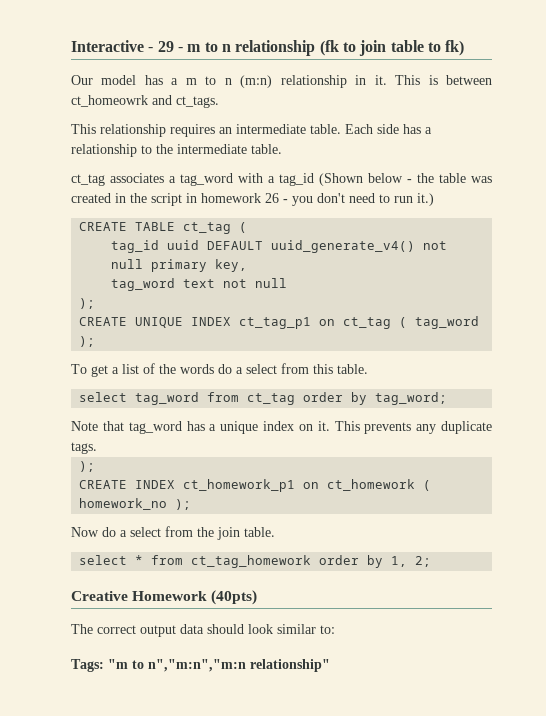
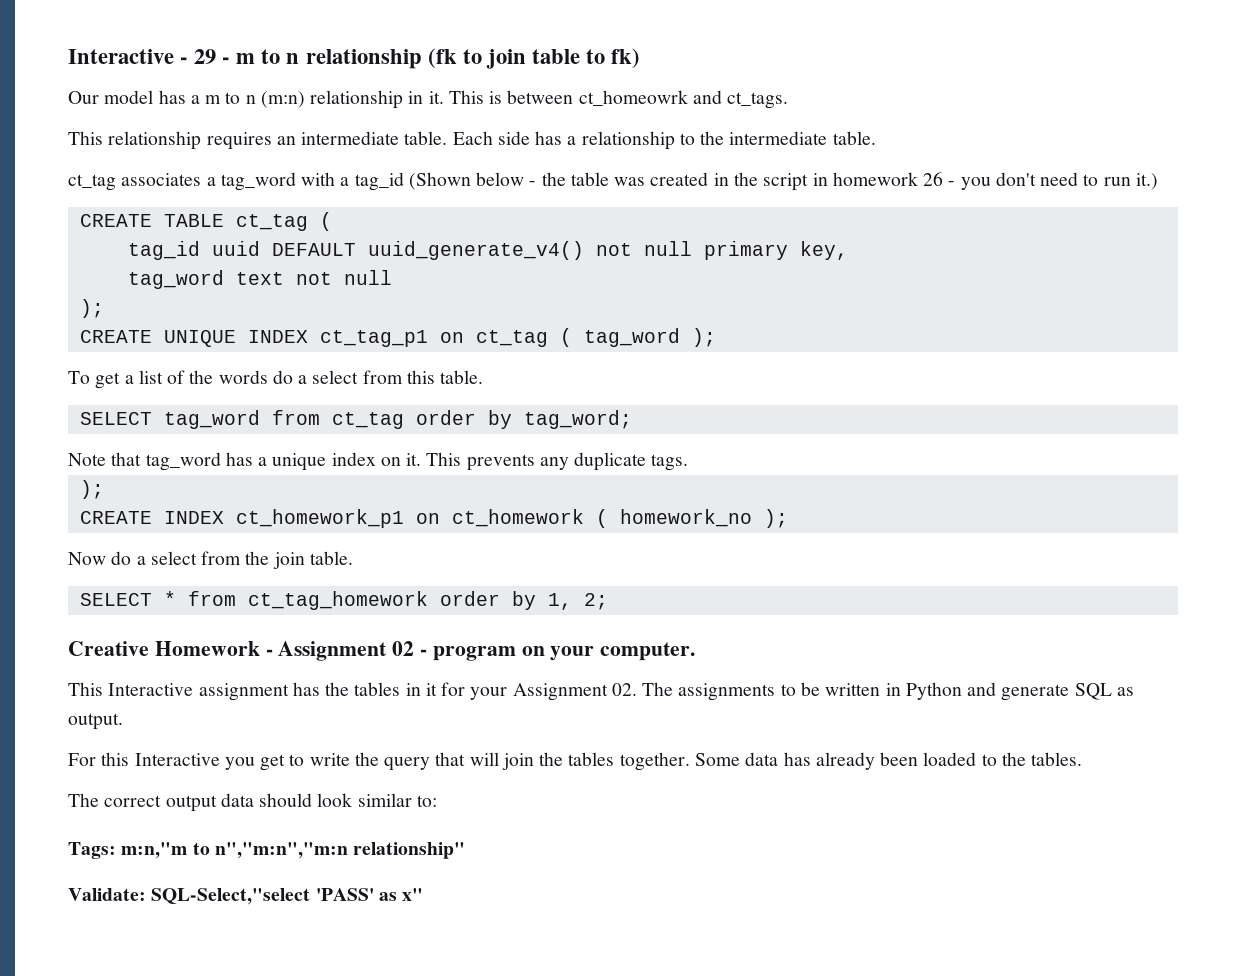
- select tag_word from ct_tag order by tag_word;
+ SELECT tag_word from ct_tag order by tag_word;
- select * from ct_tag_homework order by 1, 2;
+ SELECT * from ct_tag_homework order by 1, 2;
- Creative Homework (40pts)
+ Creative Homework - Assignment 02 - program on your computer.
+ This Interactive assignment has the tables in it for your Assignment 02. The assignments to be written in Python and generate SQL as output.
+ For this Interactive you get to write the query that will join the tables together. Some data has already been loaded to the tables.
- Tags: "m to n","m:n","m:n relationship"
+ Tags: m:n,"m to n","m:n","m:n relationship"
+ Validate: SQL-Select,"select 'PASS' as x"

